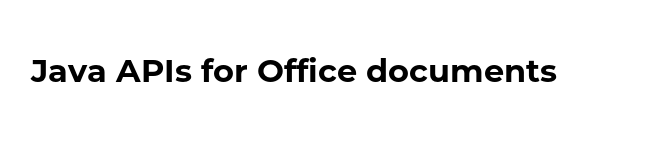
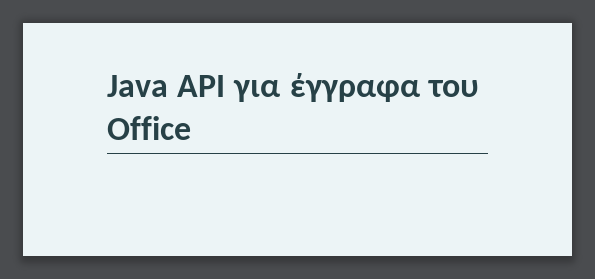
- Java APIs for Office documents
+ Java API για έγγραφα του Office

